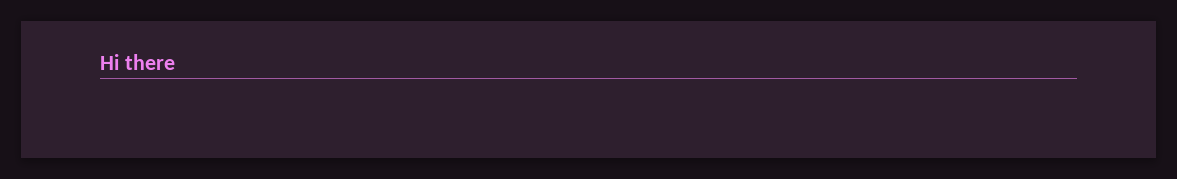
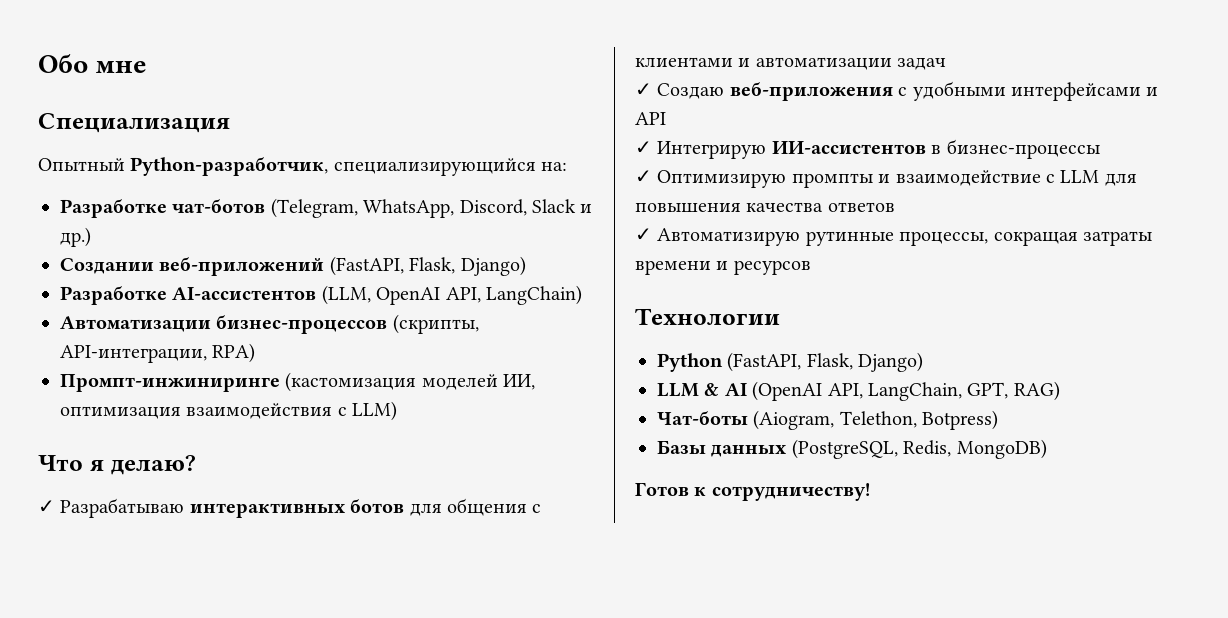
- Hi there
+ Обо мне
+ Специализация
+ Опытный Python-разработчик, специализирующийся на:
+ Разработке чат-ботов (Telegram, WhatsApp, Discord, Slack и др.)
+ Создании веб-приложений (FastAPI, Flask, Django)
+ Разработке AI-ассистентов (LLM, OpenAI API, LangChain)
+ Автоматизации бизнес-процессов (скрипты, API-интеграции, RPA)
+ Промпт-инжиниринге (кастомизация моделей ИИ, оптимизация взаимодействия с LLM)
+ Что я делаю?
+ ✓ Разрабатываю интерактивных ботов для общения с клиентами и автоматизации задач
+ ✓ Создаю веб-приложения с удобными интерфейсами и API
+ ✓ Интегрирую ИИ-ассистентов в бизнес-процессы
+ ✓ Оптимизирую промпты и взаимодействие с LLM для повышения качества ответов
+ ✓ Автоматизирую рутинные процессы, сокращая затраты времени и ресурсов
+ Технологии
+ Python (FastAPI, Flask, Django)
+ LLM & AI (OpenAI API, LangChain, GPT, RAG)
+ Чат-боты (Aiogram, Telethon, Botpress)
+ Базы данных (PostgreSQL, Redis, MongoDB)
+ Готов к сотрудничеству!

